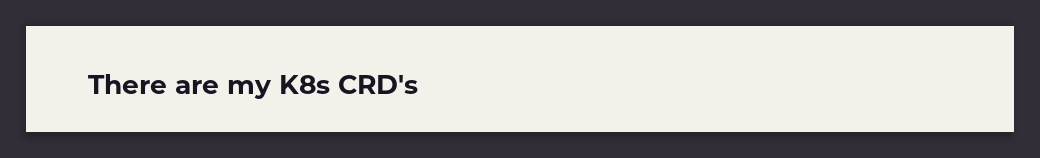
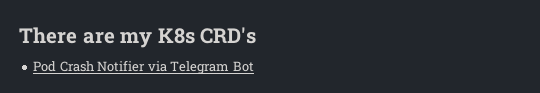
+ Pod Crash Notifier via Telegram Bot

